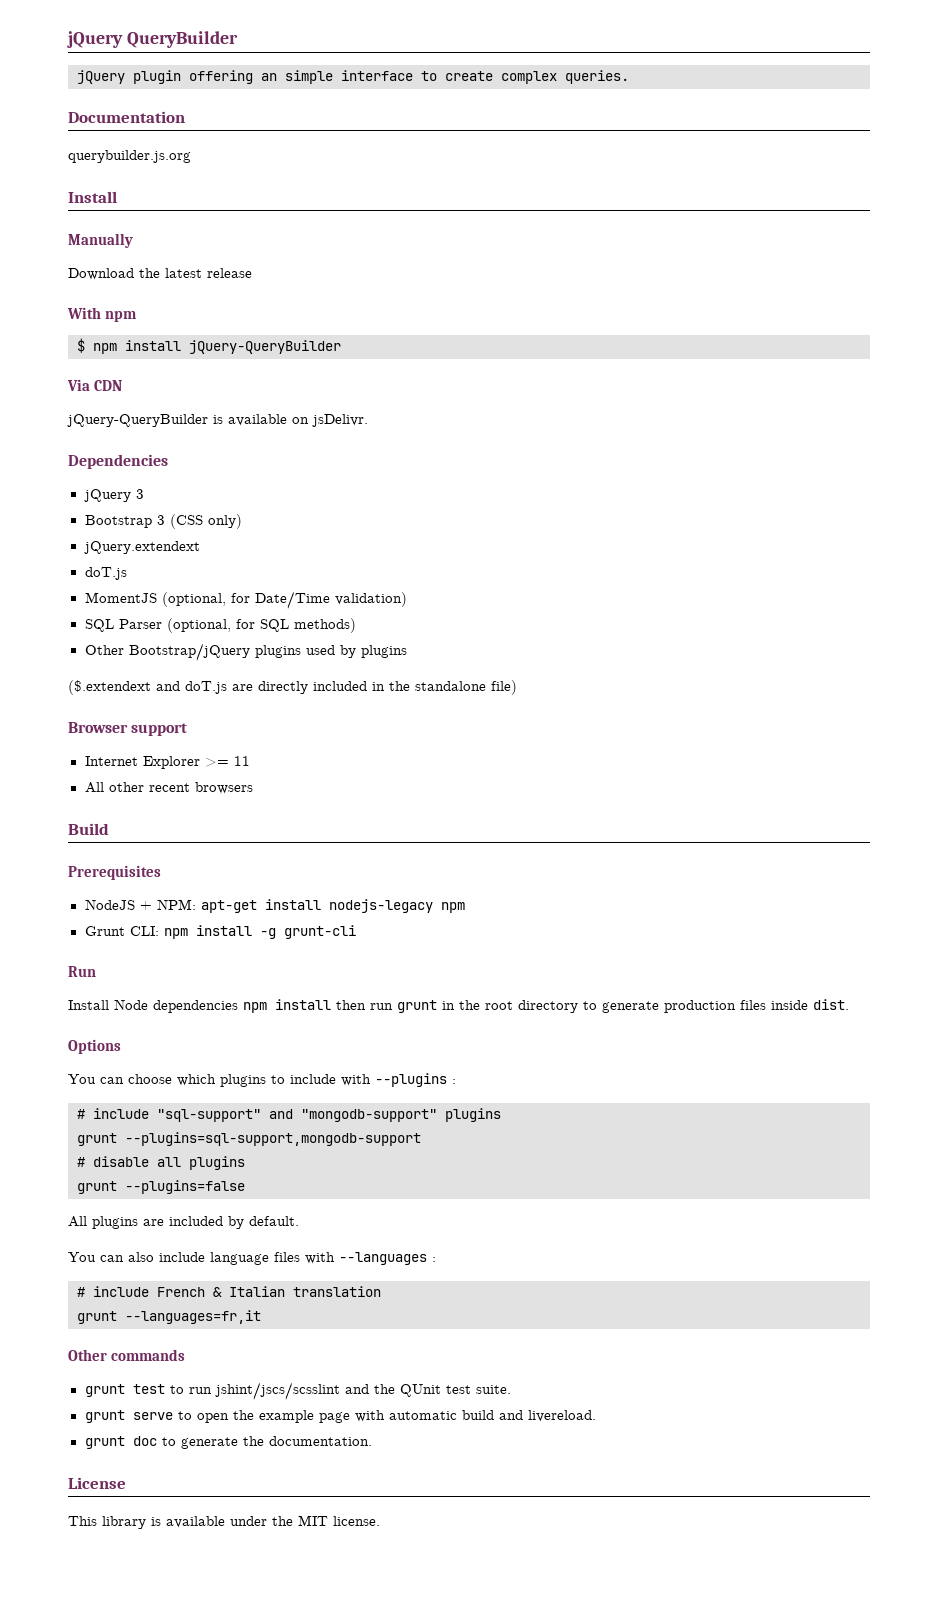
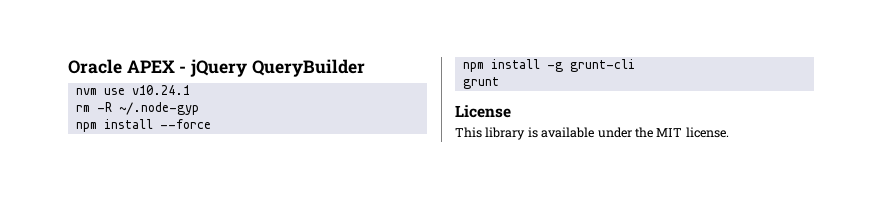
- jQuery QueryBuilder
+ Oracle APEX - jQuery QueryBuilder
- jQuery plugin offering an simple interface to create complex queries.
- Documentation
- querybuilder.js.org
- Install
- Manually
- Download the latest release
- With npm
- $ npm install jQuery-QueryBuilder
- Via CDN
- jQuery-QueryBuilder is available on jsDelivr.
- Dependencies
- jQuery 3
- Bootstrap 3 (CSS only)
- jQuery.extendext
- doT.js
- MomentJS (optional, for Date/Time validation)
- SQL Parser (optional, for SQL methods)
- Other Bootstrap/jQuery plugins used by plugins
- ($.extendext and doT.js are directly included in the standalone file)
- Browser support
- Internet Explorer >= 11
- All other recent browsers
- Build
- Prerequisites
- NodeJS + NPM: apt-get install nodejs-legacy npm
- Grunt CLI: npm install -g grunt-cli
- Run
- Install Node dependencies npm install then run grunt in the root directory to generate production files inside dist.
- Options
- You can choose which plugins to include with --plugins :
- # include "sql-support" and "mongodb-support" plugins
- grunt --plugins=sql-support,mongodb-support
- # disable all plugins
- grunt --plugins=false
- All plugins are included by default.
- You can also include language files with --languages :
- # include French & Italian translation
- grunt --languages=fr,it
- Other commands
- grunt test to run jshint/jscs/scsslint and the QUnit test suite.
- grunt serve to open the example page with automatic build and livereload.
- grunt doc to generate the documentation.
+ nvm use v10.24.1
+ rm -R ~/.node-gyp
+ npm install --force
+ npm install -g grunt-cli
+ grunt

